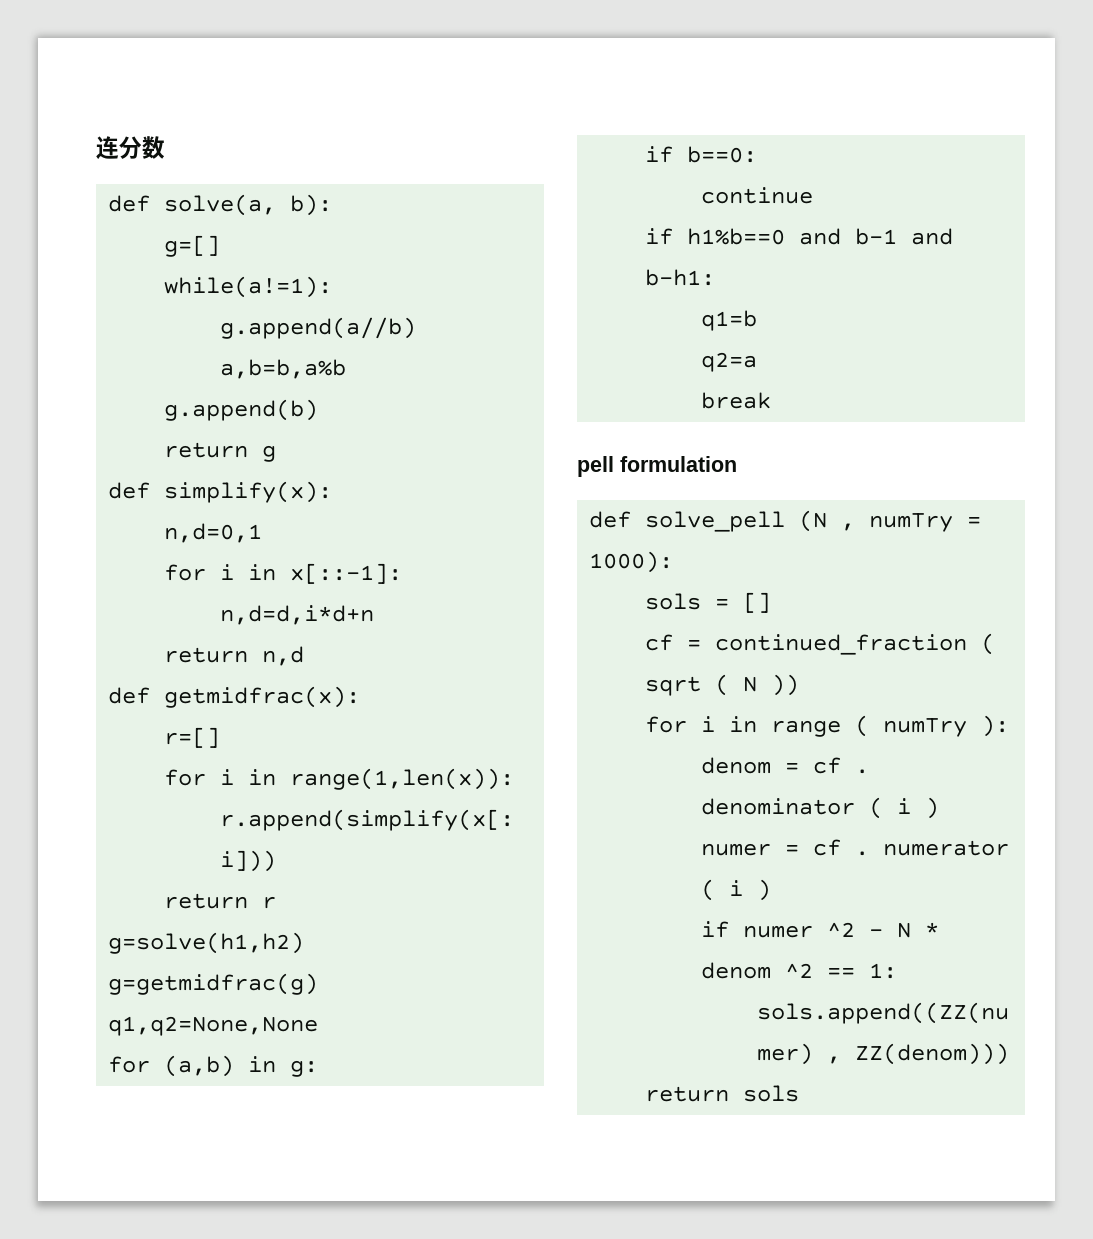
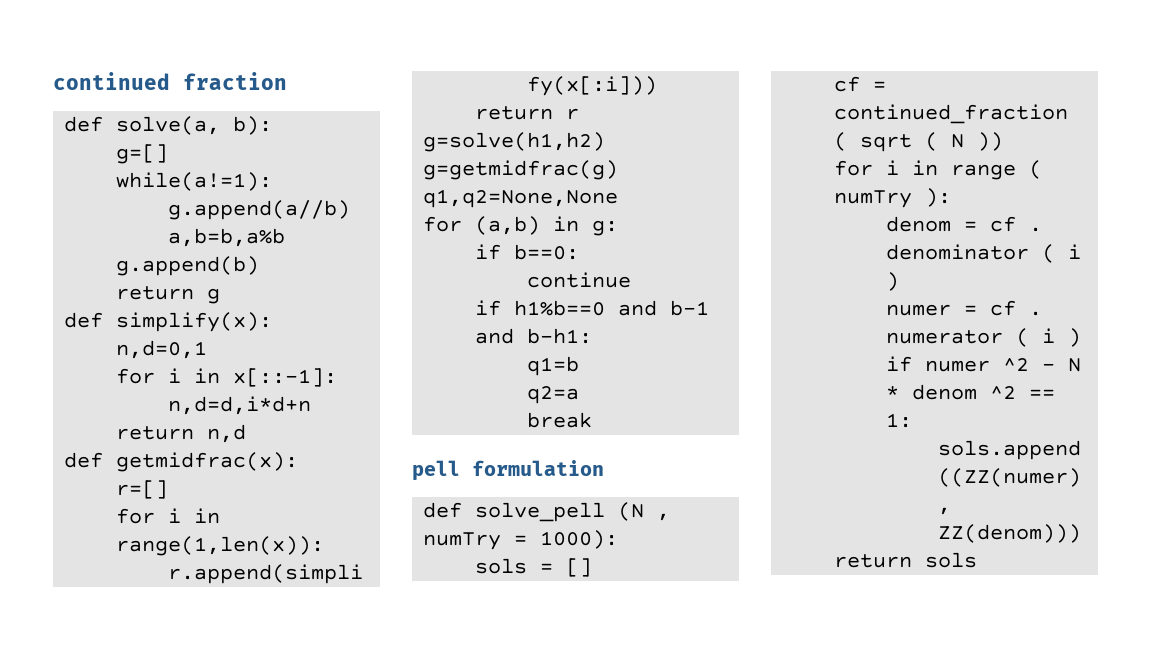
- 连分数
+ continued fraction

